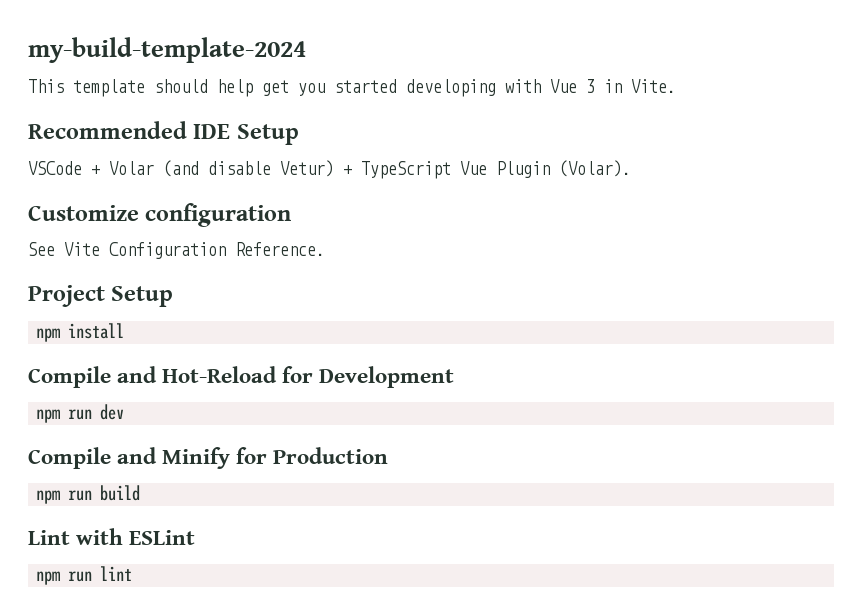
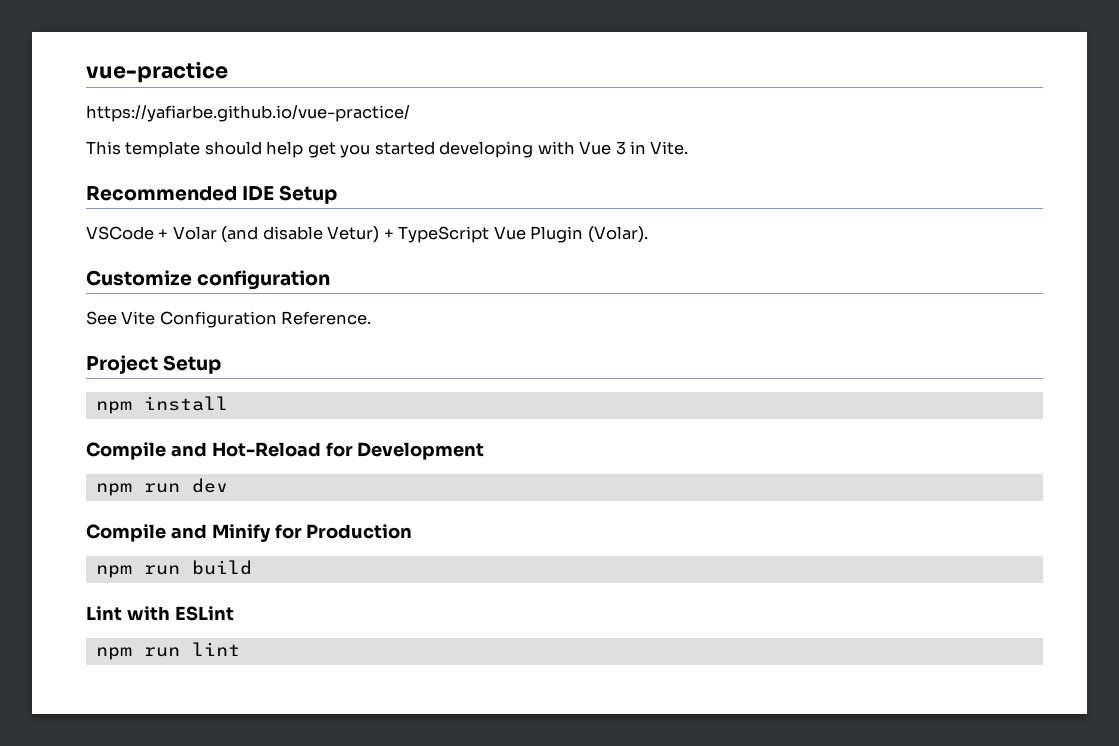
- my-build-template-2024
+ vue-practice
+ https://yafiarbe.github.io/vue-practice/

